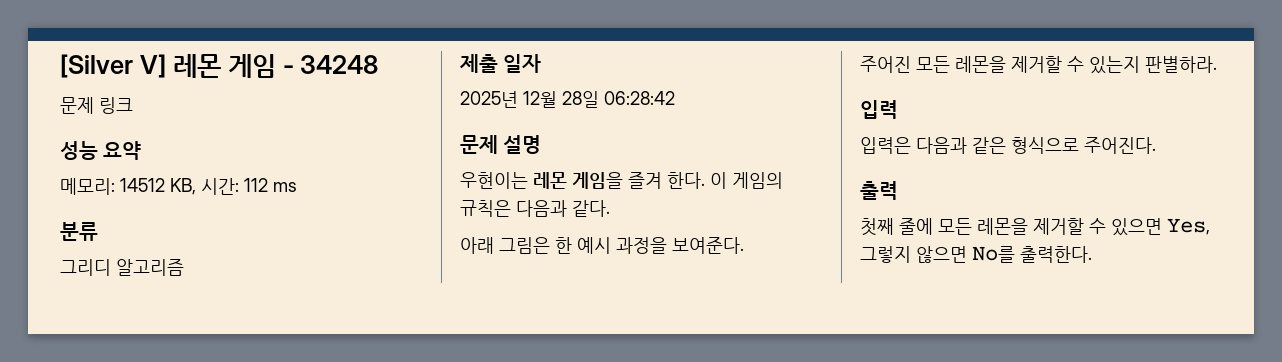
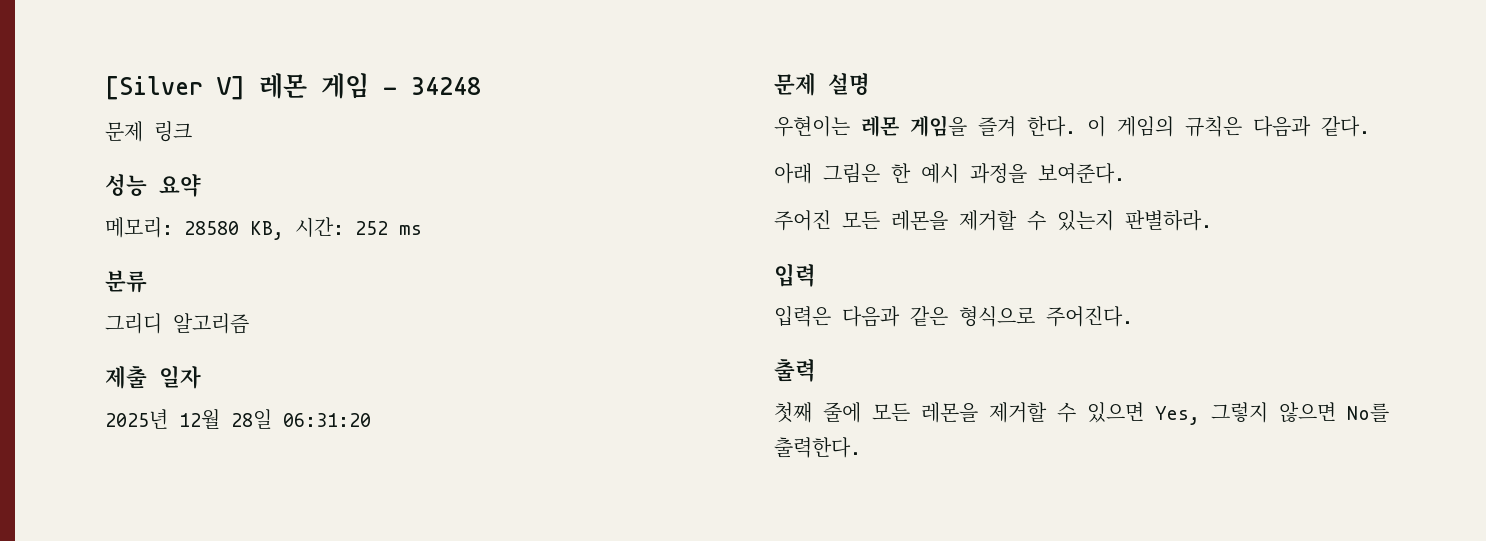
- 메모리: 14512 KB, 시간: 112 ms
+ 메모리: 28580 KB, 시간: 252 ms
- 2025년 12월 28일 06:28:42
+ 2025년 12월 28일 06:31:20

